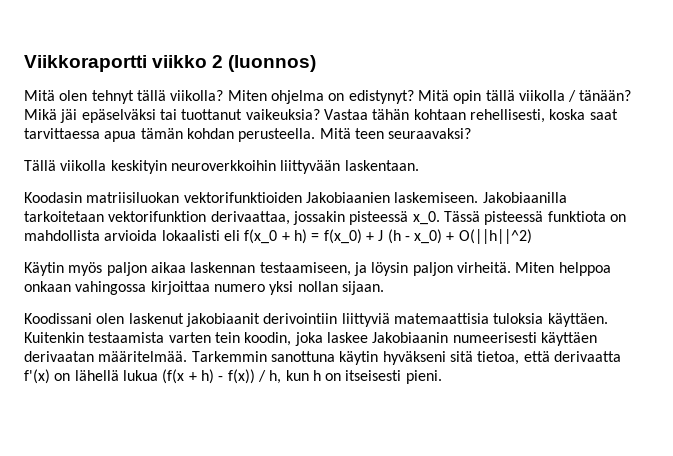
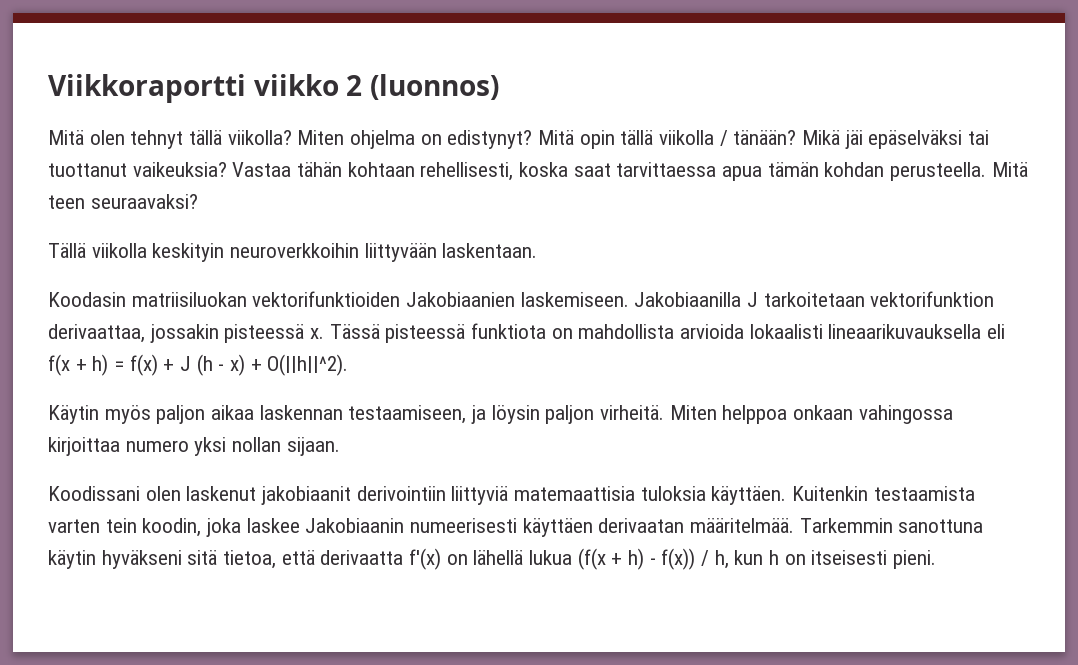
- Jakobiaanilla tarkoitetaan vektorifunktion derivaattaa, jossakin pisteessä x_0.
+ Jakobiaanilla J tarkoitetaan vektorifunktion derivaattaa, jossakin pisteessä x.
- Tässä pisteessä funktiota on mahdollista arvioida lokaalisti eli f(x_0 + h) = f(x_0) + J (h - x_0) + O(||h||^2)
+ Tässä pisteessä funktiota on mahdollista arvioida lokaalisti lineaarikuvauksella eli f(x + h) = f(x) + J (h - x) + O(||h||^2).

